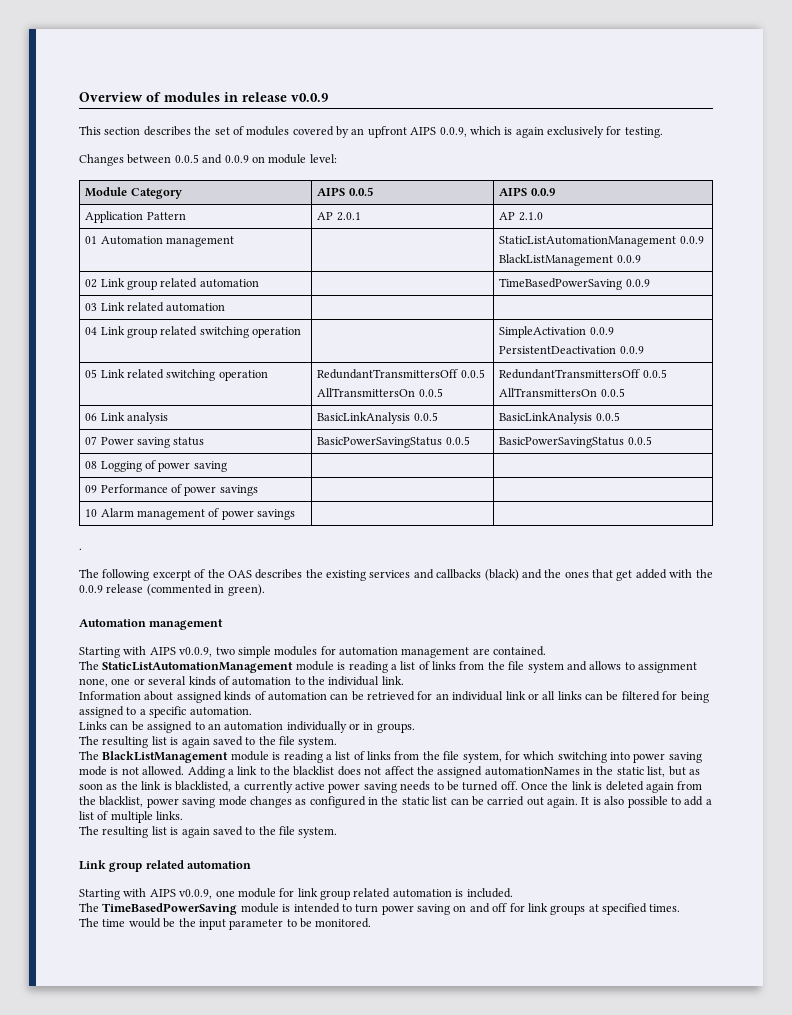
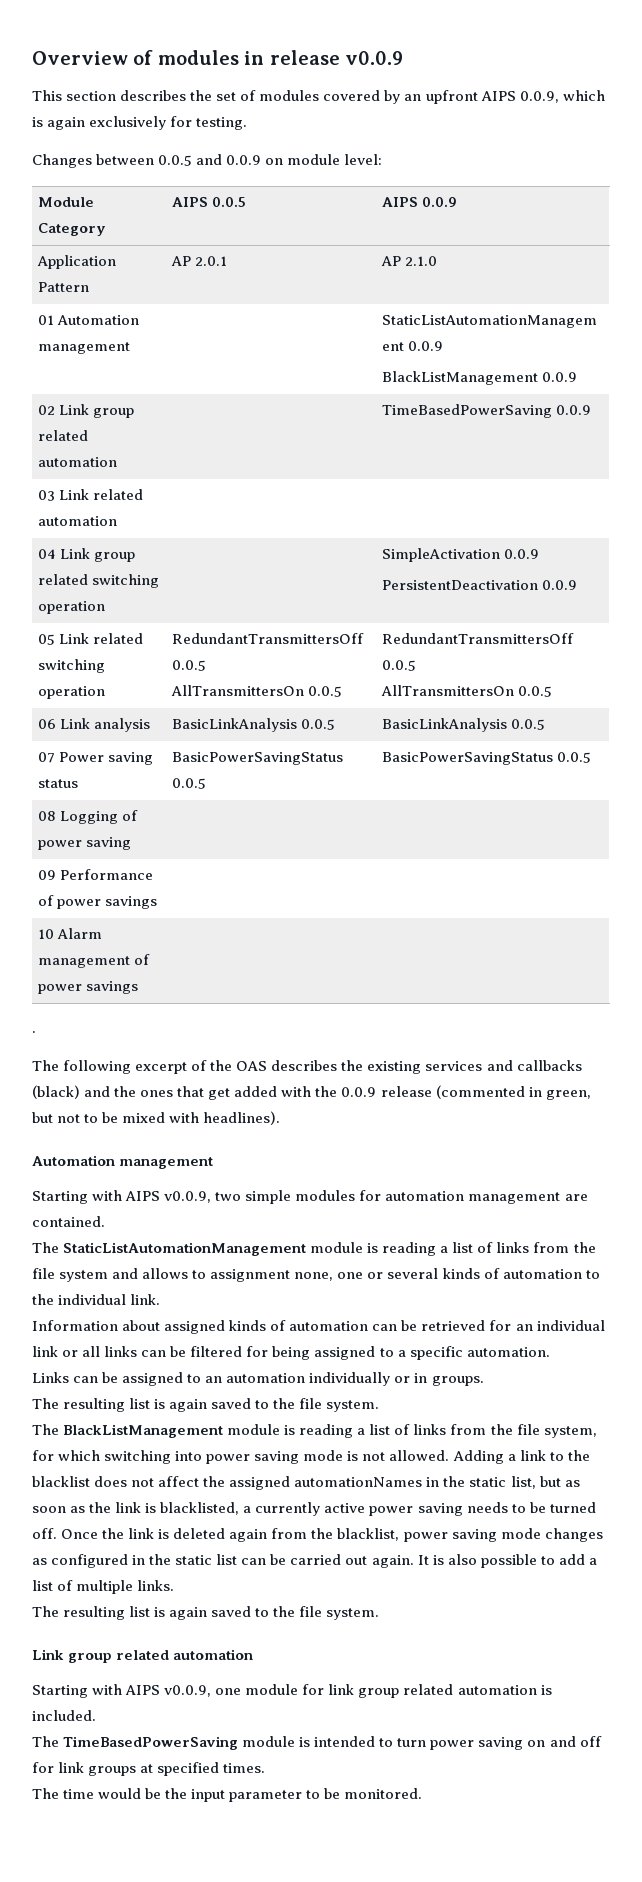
- The following excerpt of the OAS describes the existing services and callbacks (black) and the ones that get added with the 0.0.9 release (commented in green).
+ The following excerpt of the OAS describes the existing services and callbacks (black) and the ones that get added with the 0.0.9 release (commented in green, but not to be mixed with headlines).

